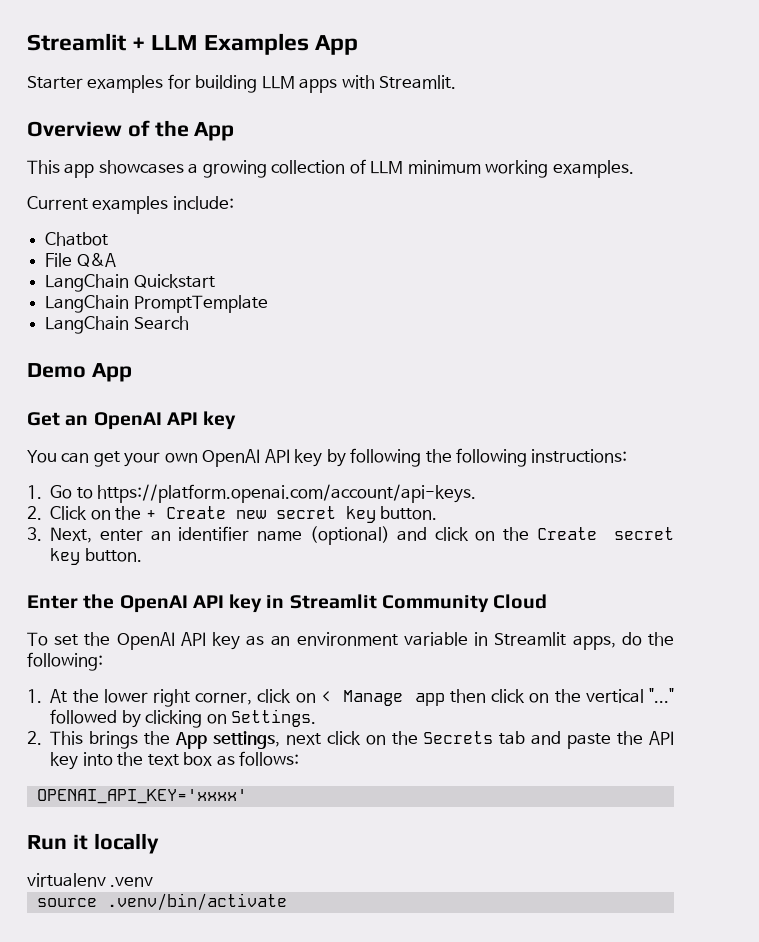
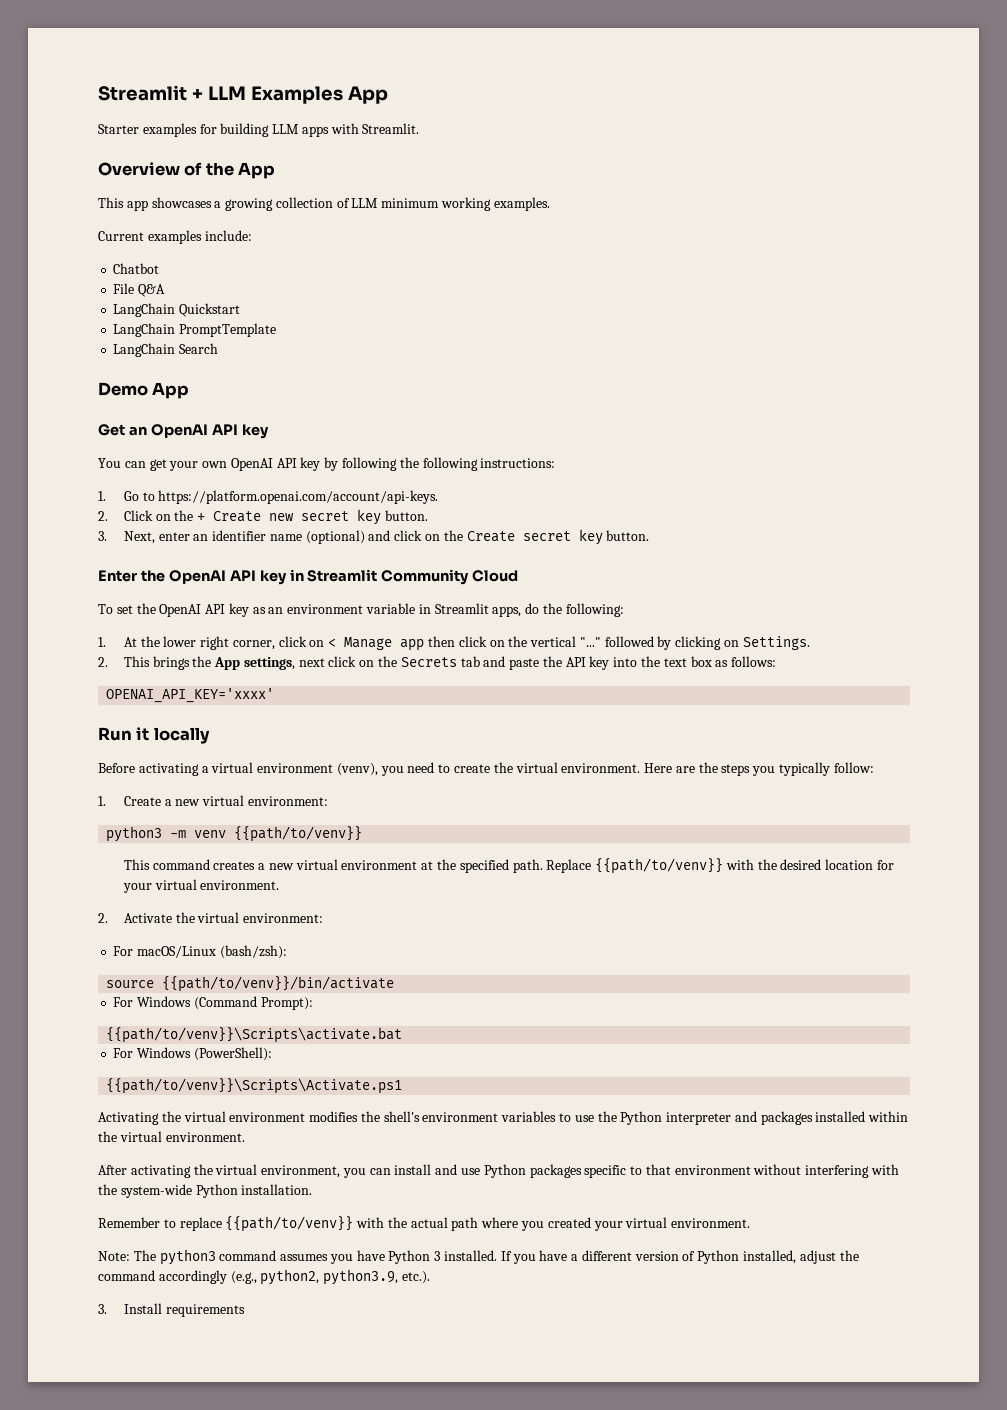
- virtualenv .venv
- source .venv/bin/activate
+ Before activating a virtual environment (venv), you need to create the virtual environment. Here are the steps you typically follow:
+ 1. Create a new virtual environment:
+ python3 -m venv {{path/to/venv}}
+ This command creates a new virtual environment at the specified path. Replace {{path/to/venv}} with the desired location for your virtual environment.
+ 2. Activate the virtual environment:
+ For macOS/Linux (bash/zsh):
+ source {{path/to/venv}}/bin/activate
+ For Windows (Command Prompt):
+ {{path/to/venv}}\Scripts\activate.bat
+ For Windows (PowerShell):
+ {{path/to/venv}}\Scripts\Activate.ps1
+ Activating the virtual environment modifies the shell's environment variables to use the Python interpreter and packages installed within the virtual environment.
+ After activating the virtual environment, you can install and use Python packages specific to that environment without interfering with the system-wide Python installation.
+ Remember to replace {{path/to/venv}} with the actual path where you created your virtual environment.
+ Note: The python3 command assumes you have Python 3 installed. If you have a different version of Python installed, adjust the command accordingly (e.g., python2, python3.9, etc.).
+ 3. Install requirements

